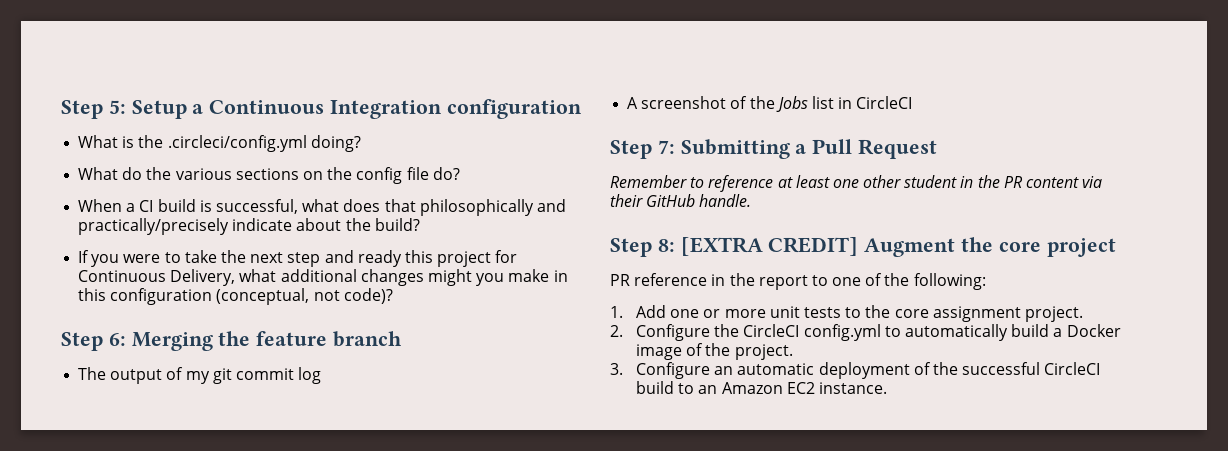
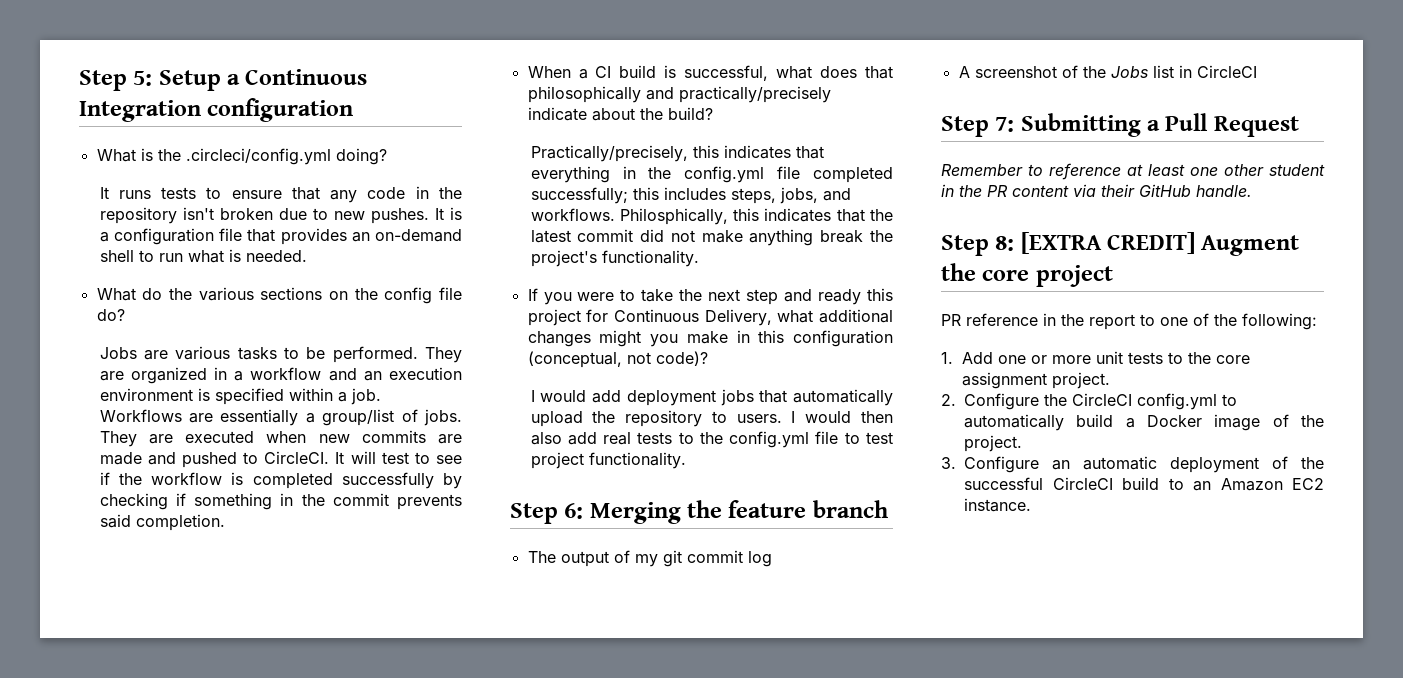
+ It runs tests to ensure that any code in the repository isn't broken due to new pushes. It is a configuration file that provides an on-demand shell to run what is needed.
+ Jobs are various tasks to be performed. They are organized in a workflow and an execution environment is specified within a job. Workflows are essentially a group/list of jobs. They are executed when new commits are made and pushed to CircleCI. It will test to see if the workflow is completed successfully by checking if something in the commit prevents said completion.
+ Practically/precisely, this indicates that everything in the config.yml file completed successfully; this includes steps, jobs, and workflows. Philosphically, this indicates that the latest commit did not make anything break the project's functionality.
+ I would add deployment jobs that automatically upload the repository to users. I would then also add real tests to the config.yml file to test project functionality.

